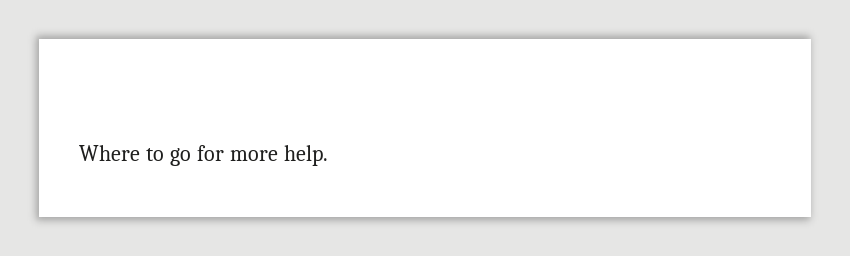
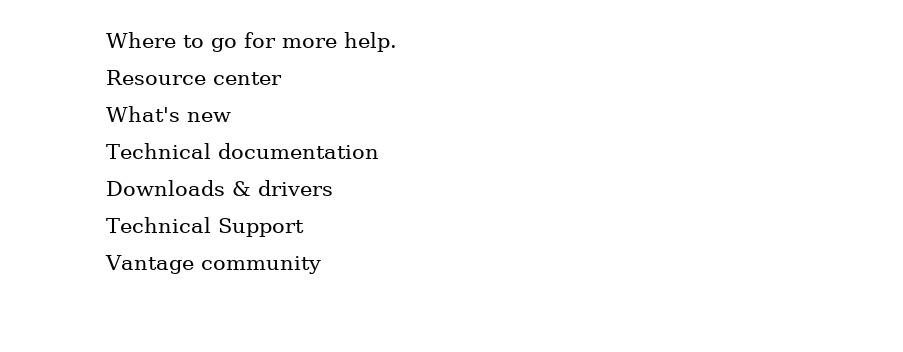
+ Resource center
+ What's new
+ Technical documentation
+ Downloads & drivers
+ Technical Support
+ Vantage community

